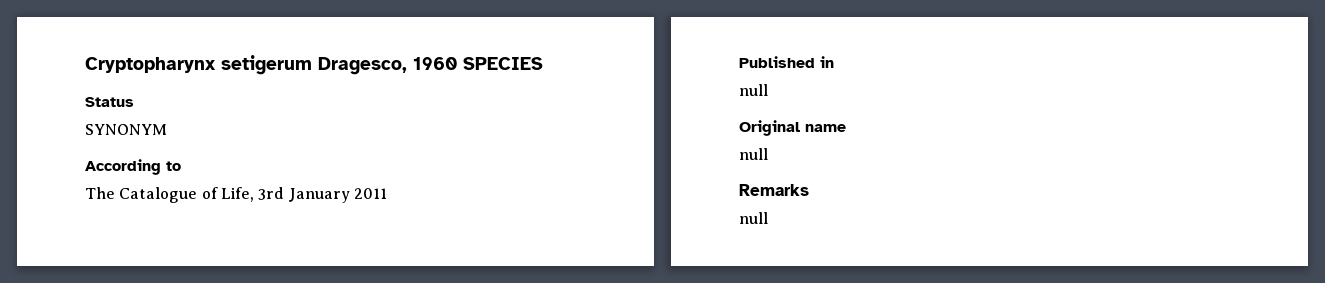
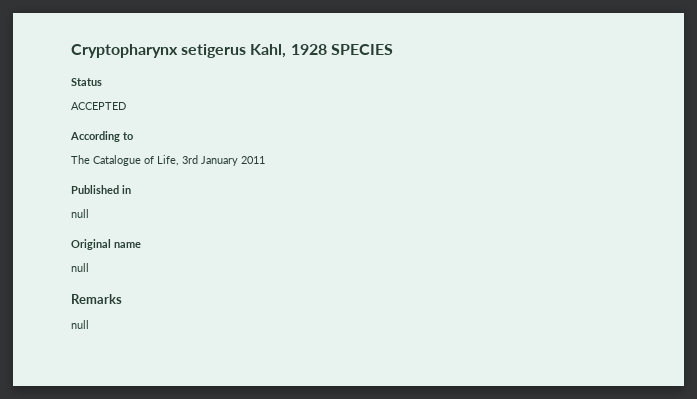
- Cryptopharynx setigerum Dragesco, 1960 SPECIES
+ Cryptopharynx setigerus Kahl, 1928 SPECIES
- SYNONYM
+ ACCEPTED

